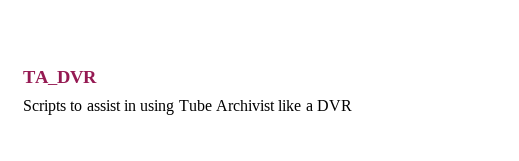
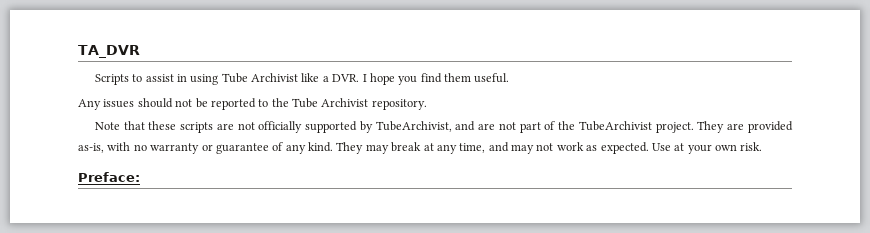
- Scripts to assist in using Tube Archivist like a DVR
+ Scripts to assist in using Tube Archivist like a DVR. I hope you find them useful.
+ Any issues should not be reported to the Tube Archivist repository.
+ Note that these scripts are not officially supported by TubeArchivist, and are not part of the TubeArchivist project. They are provided as-is, with no warranty or guarantee of any kind. They may break at any time, and may not work as expected. Use at your own risk.
+ Preface:

